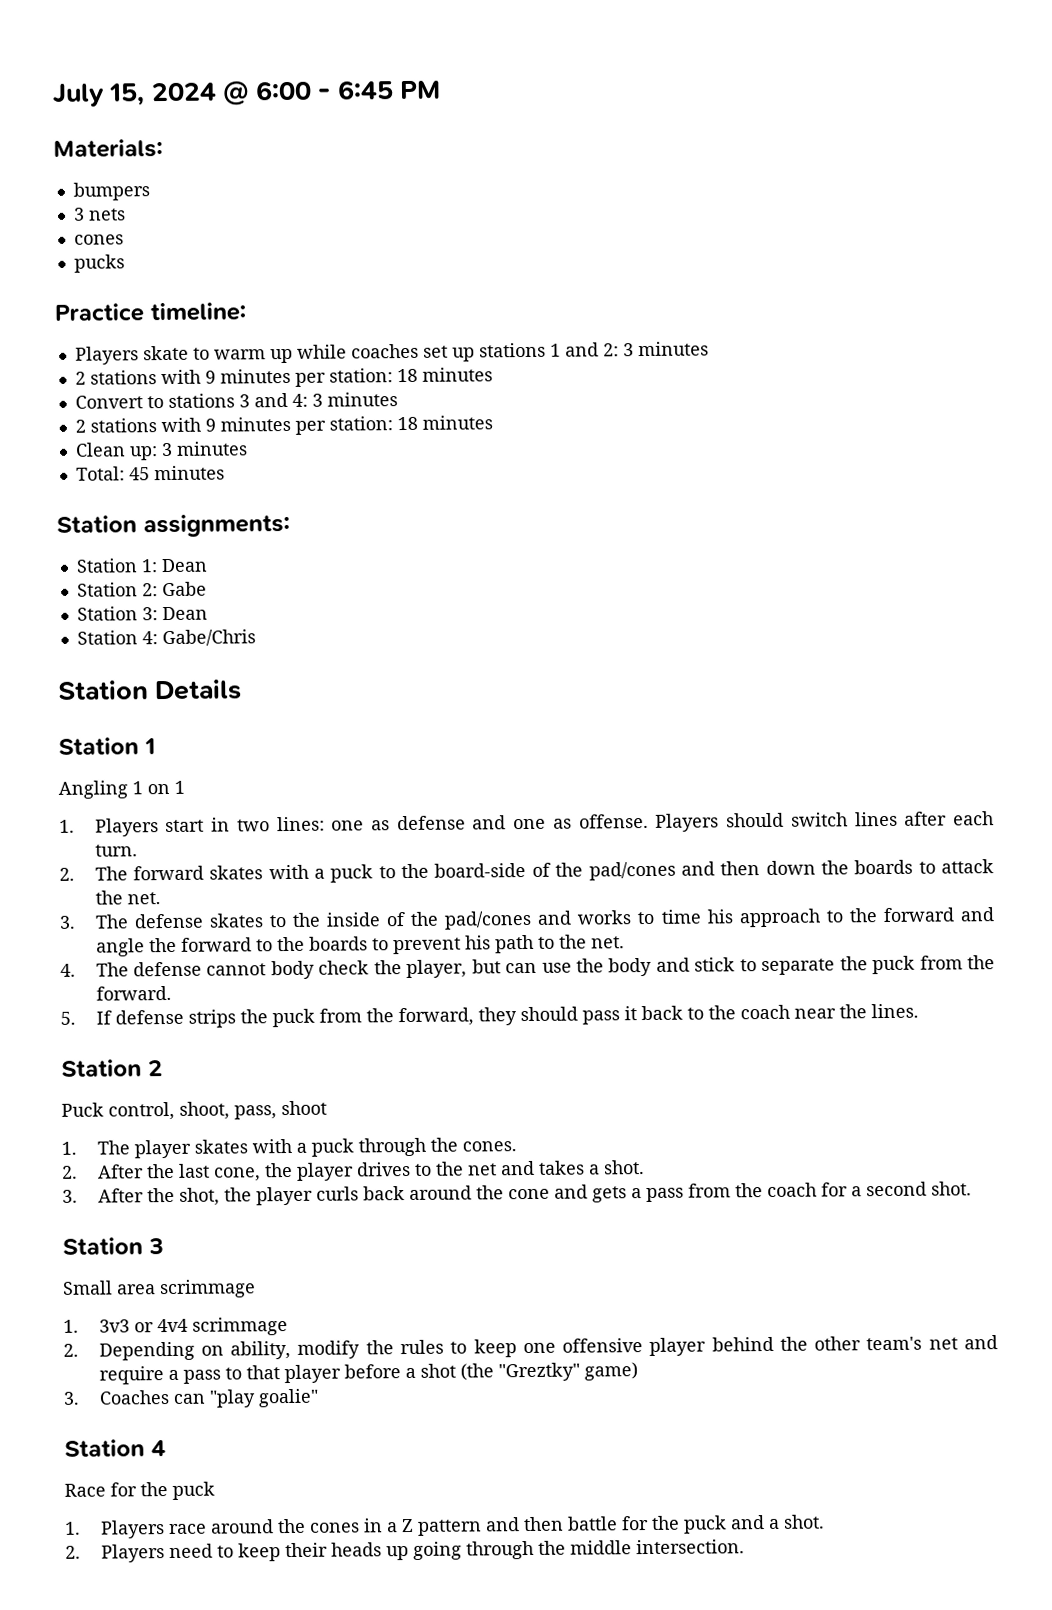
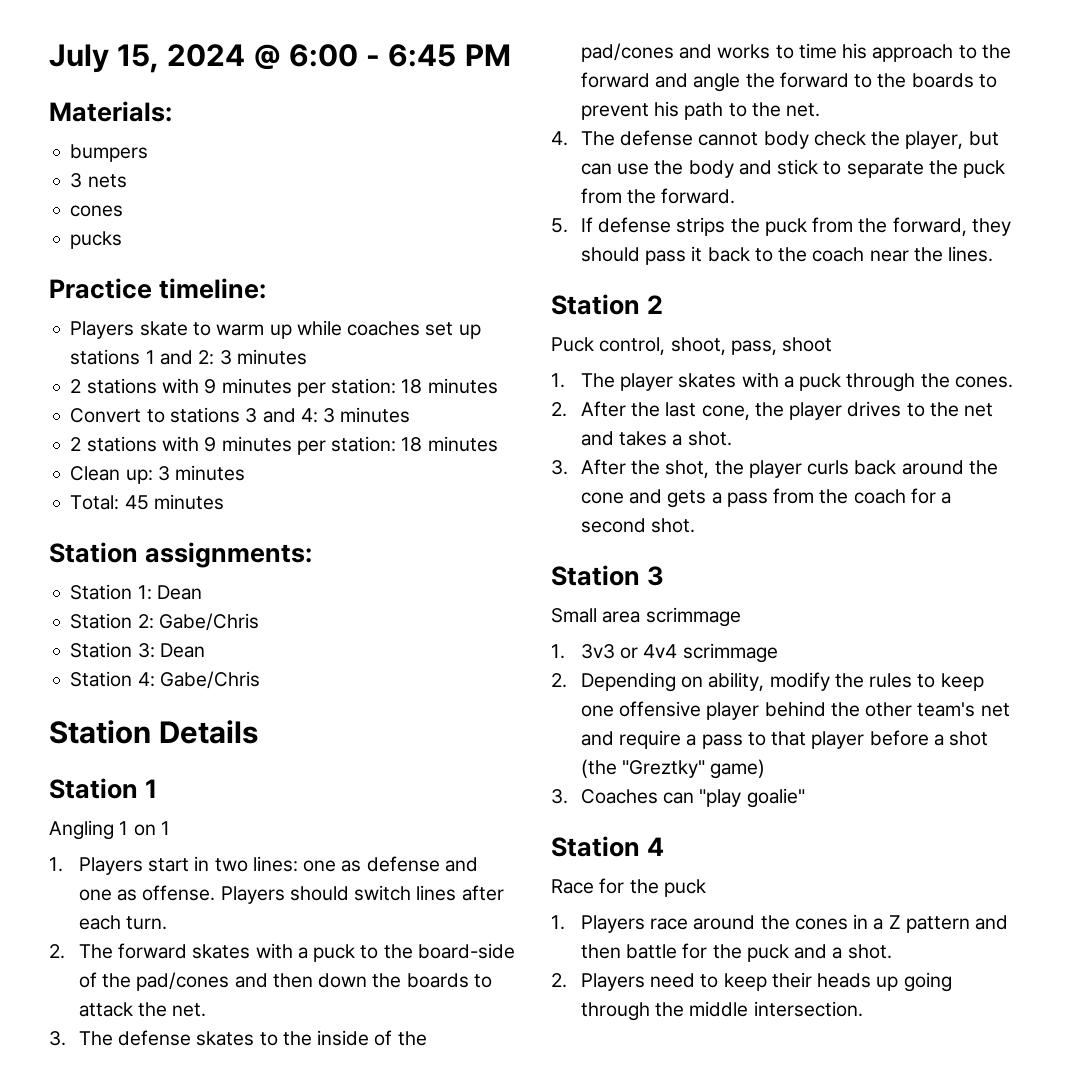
- Station 2: Gabe
+ Station 2: Gabe/Chris

